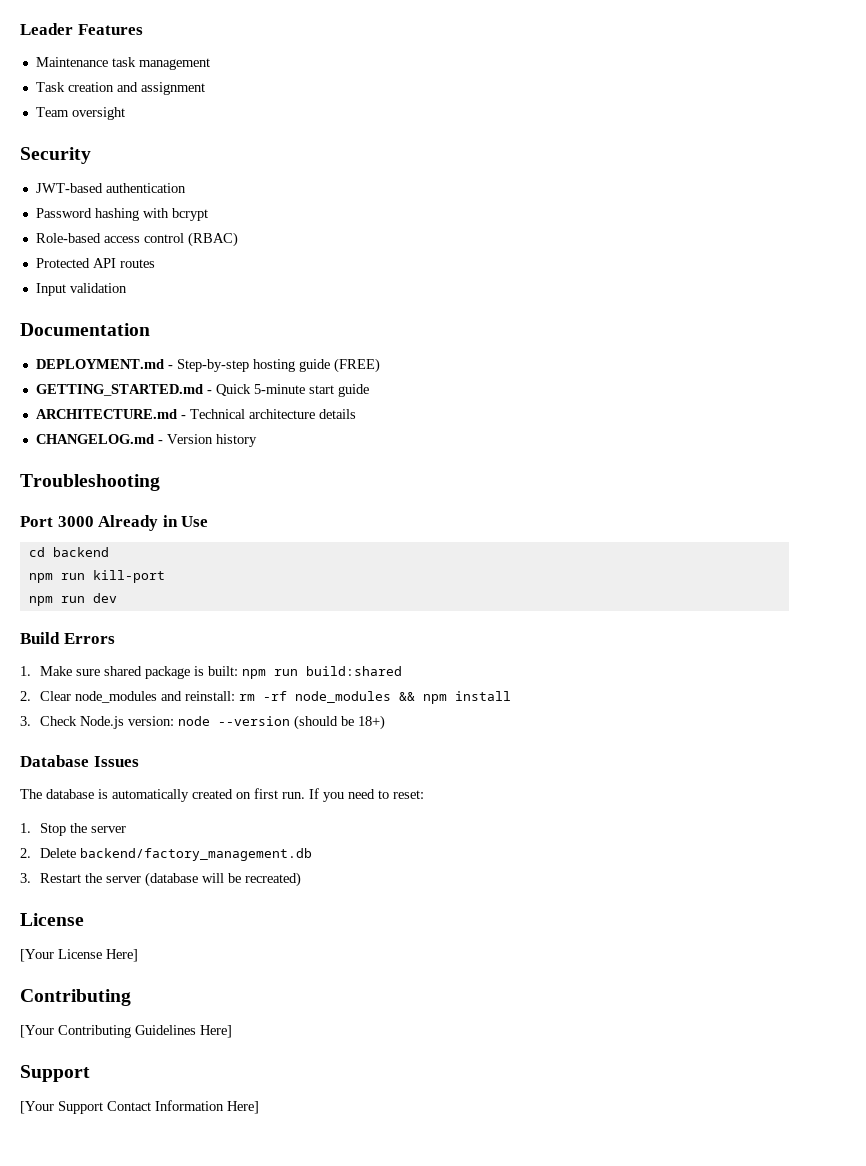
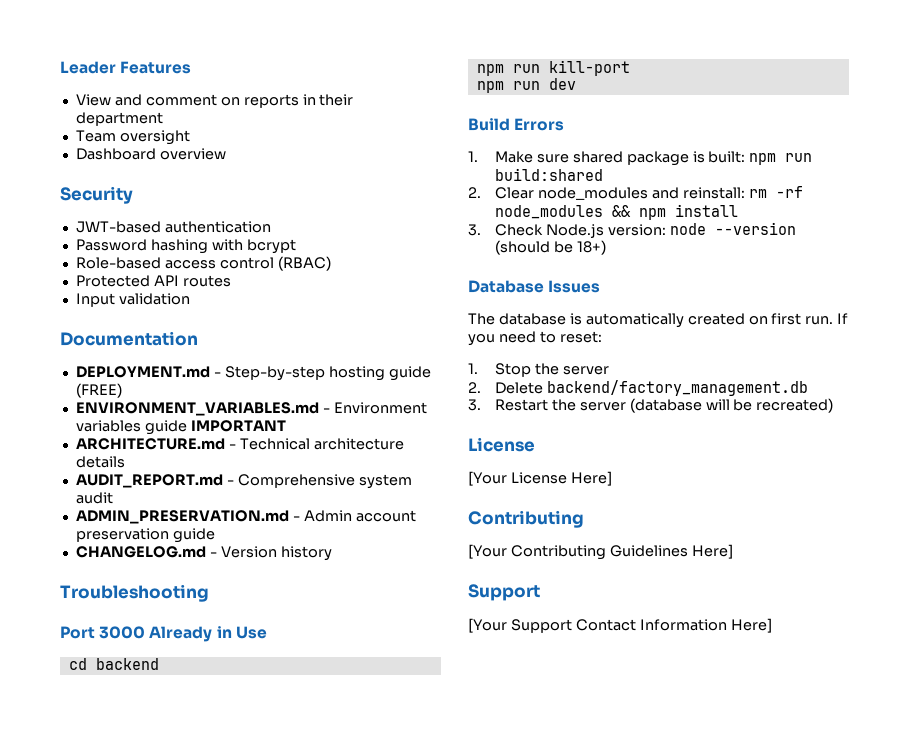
- Maintenance task management
- Task creation and assignment
+ View and comment on reports in their department
+ Dashboard overview
- GETTING_STARTED.md - Quick 5-minute start guide
+ ENVIRONMENT_VARIABLES.md - Environment variables guide IMPORTANT
+ AUDIT_REPORT.md - Comprehensive system audit
+ ADMIN_PRESERVATION.md - Admin account preservation guide

